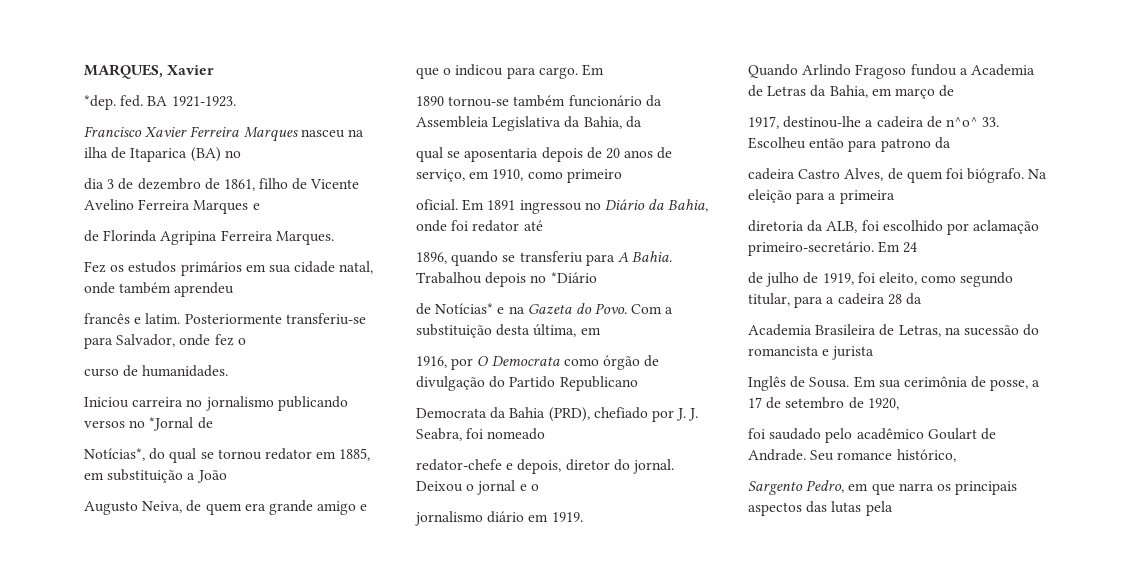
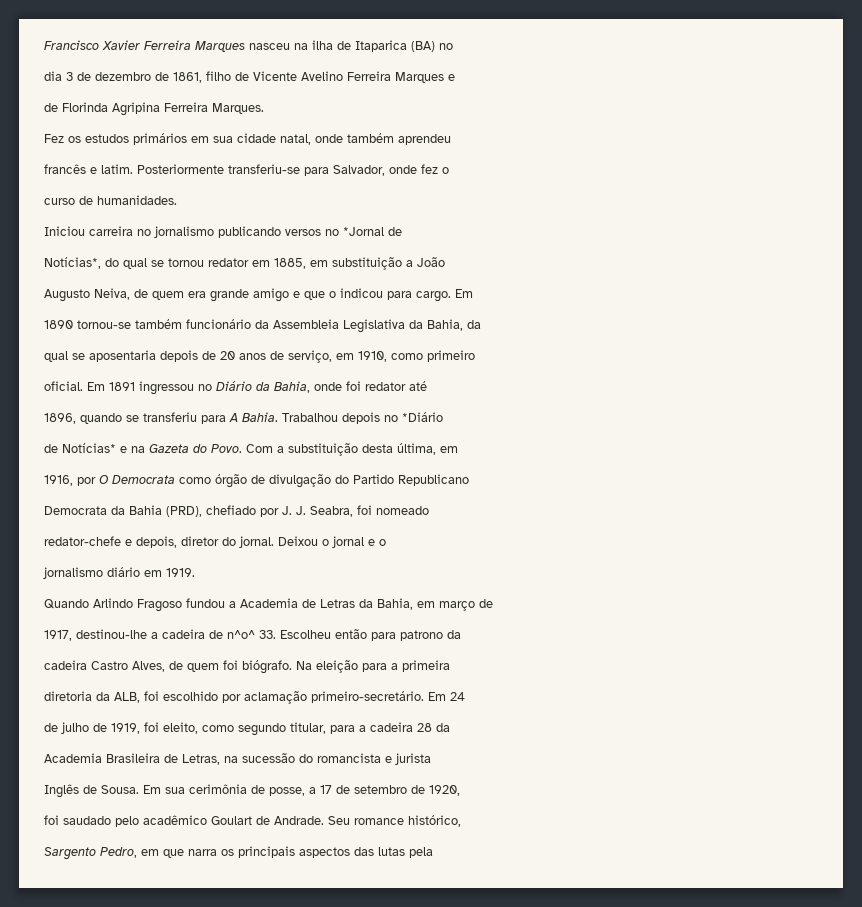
- MARQUES, Xavier
- *dep. fed. BA 1921-1923.

